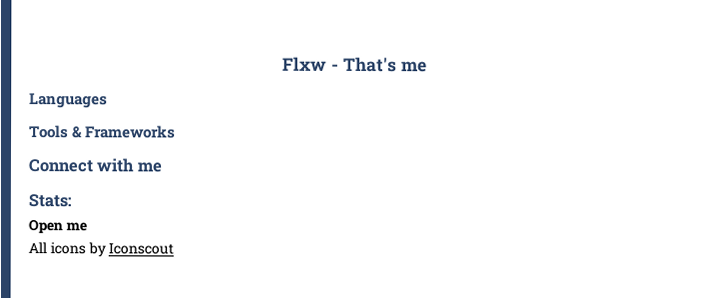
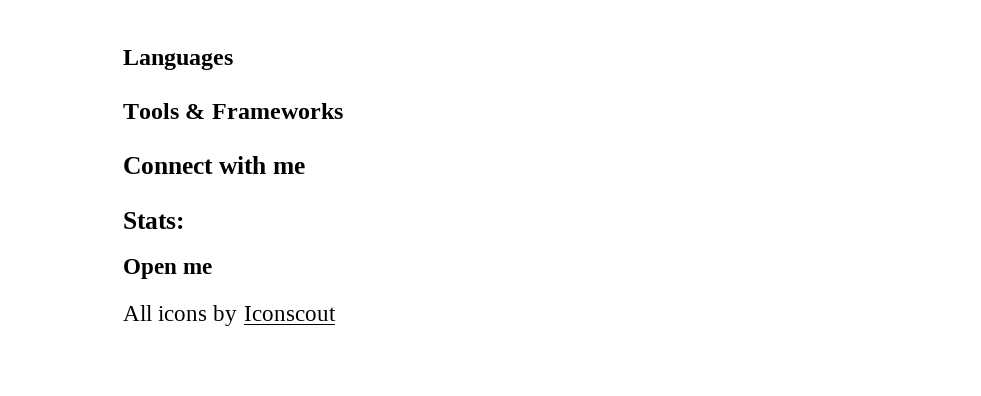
- Flxw - That's me

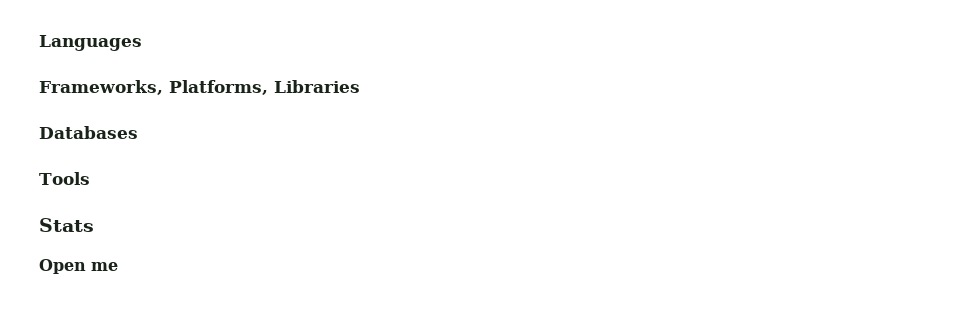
- Tools & Frameworks
- Connect with me
- Stats:
+ Frameworks, Platforms, Libraries
+ Databases
+ Tools
+ Stats
  Open me
- All icons by Iconscout

